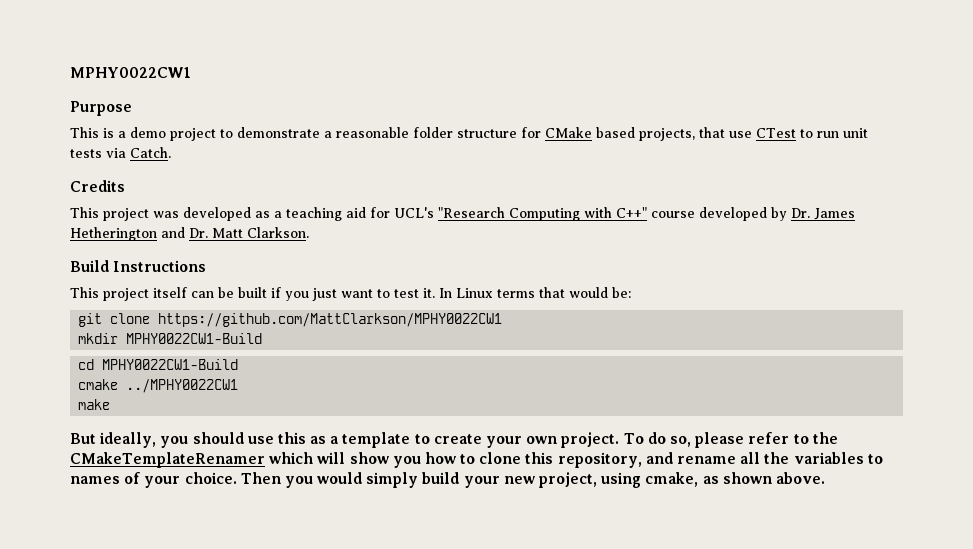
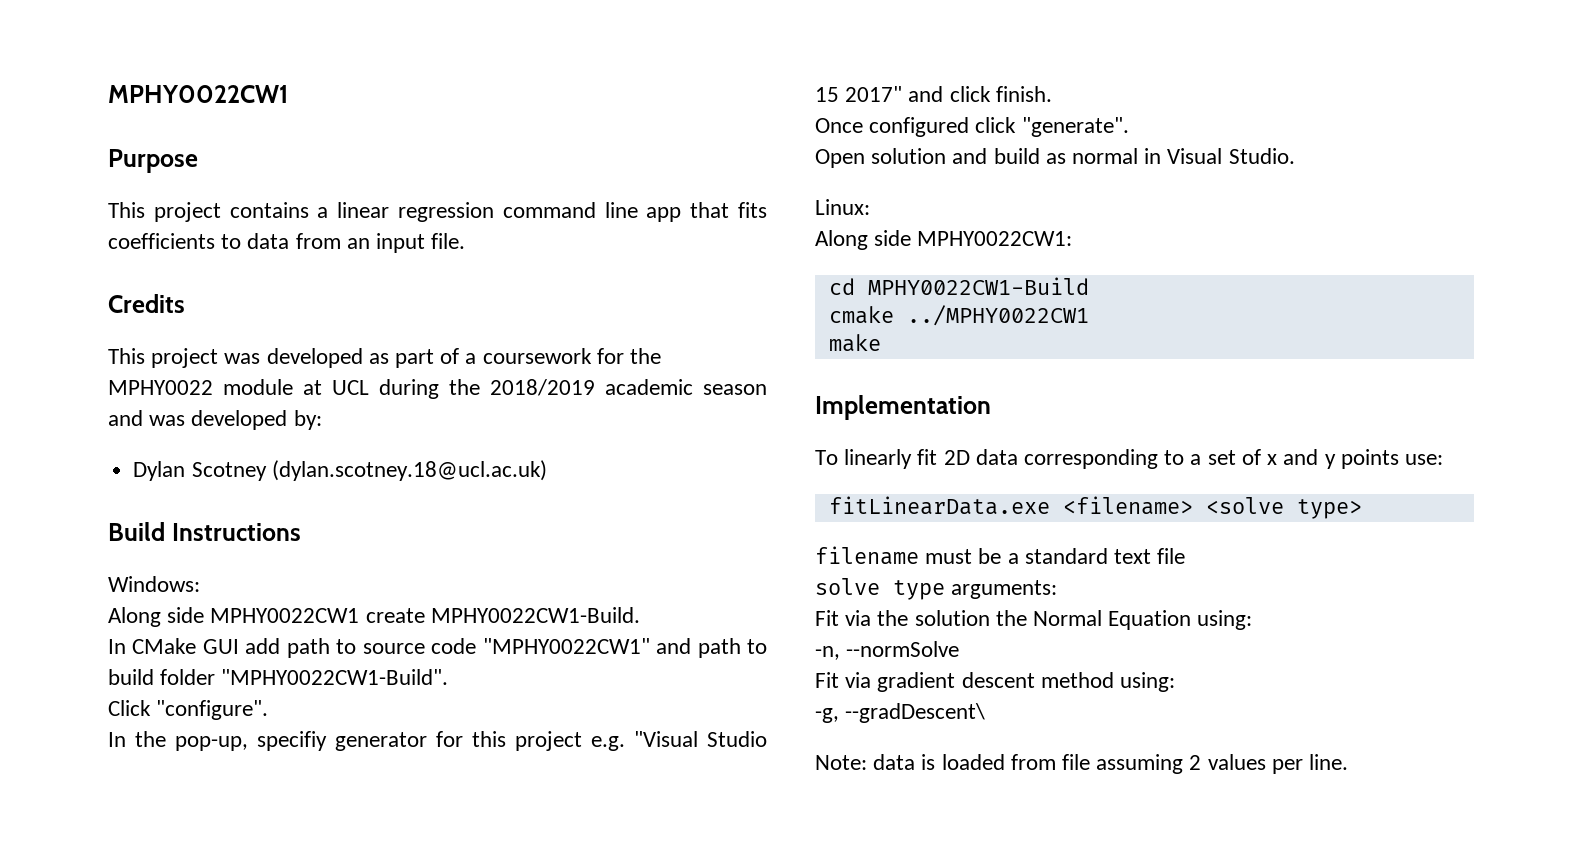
- This is a demo project to demonstrate a reasonable folder structure for CMake based projects, that use CTest to run unit tests via Catch.
+ This project contains a linear regression command line app that fits coefficients to data from an input file.
- This project was developed as a teaching aid for UCL's "Research Computing with C++" course developed by Dr. James Hetherington and Dr. Matt Clarkson.
+ This project was developed as part of a coursework for the MPHY0022 module at UCL during the 2018/2019 academic season and was developed by:
+ Dylan Scotney (dylan.scotney.18@ucl.ac.uk)
  Build Instructions
- This project itself can be built if you just want to test it. In Linux terms that would be:
- git clone https://github.com/MattClarkson/MPHY0022CW1
- mkdir MPHY0022CW1-Build
+ Windows:
+ Along side MPHY0022CW1 create MPHY0022CW1-Build.
+ In CMake GUI add path to source code "MPHY0022CW1" and path to build folder "MPHY0022CW1-Build".
+ Click "configure".
+ In the pop-up, specifiy generator for this project e.g. "Visual Studio 15 2017" and click finish.
+ Once configured click "generate".
+ Open solution and build as normal in Visual Studio.
+ Linux:
+ Along side MPHY0022CW1:
- But ideally, you should use this as a template to create your own project. To do so, please refer to the CMakeTemplateRenamer which will show you how to clone this repository, and rename all the variables to names of your choice. Then you would simply build your new project, using cmake, as shown above.
+ Implementation
+ To linearly fit 2D data corresponding to a set of x and y points use:
+ fitLinearData.exe <filename> <solve type>
+ filename must be a standard text file
+ solve type arguments:
+ Fit via the solution the Normal Equation using:
+ -n, --normSolve
+ Fit via gradient descent method using:
+ -g, --gradDescent\
+ Note: data is loaded from file assuming 2 values per line.

